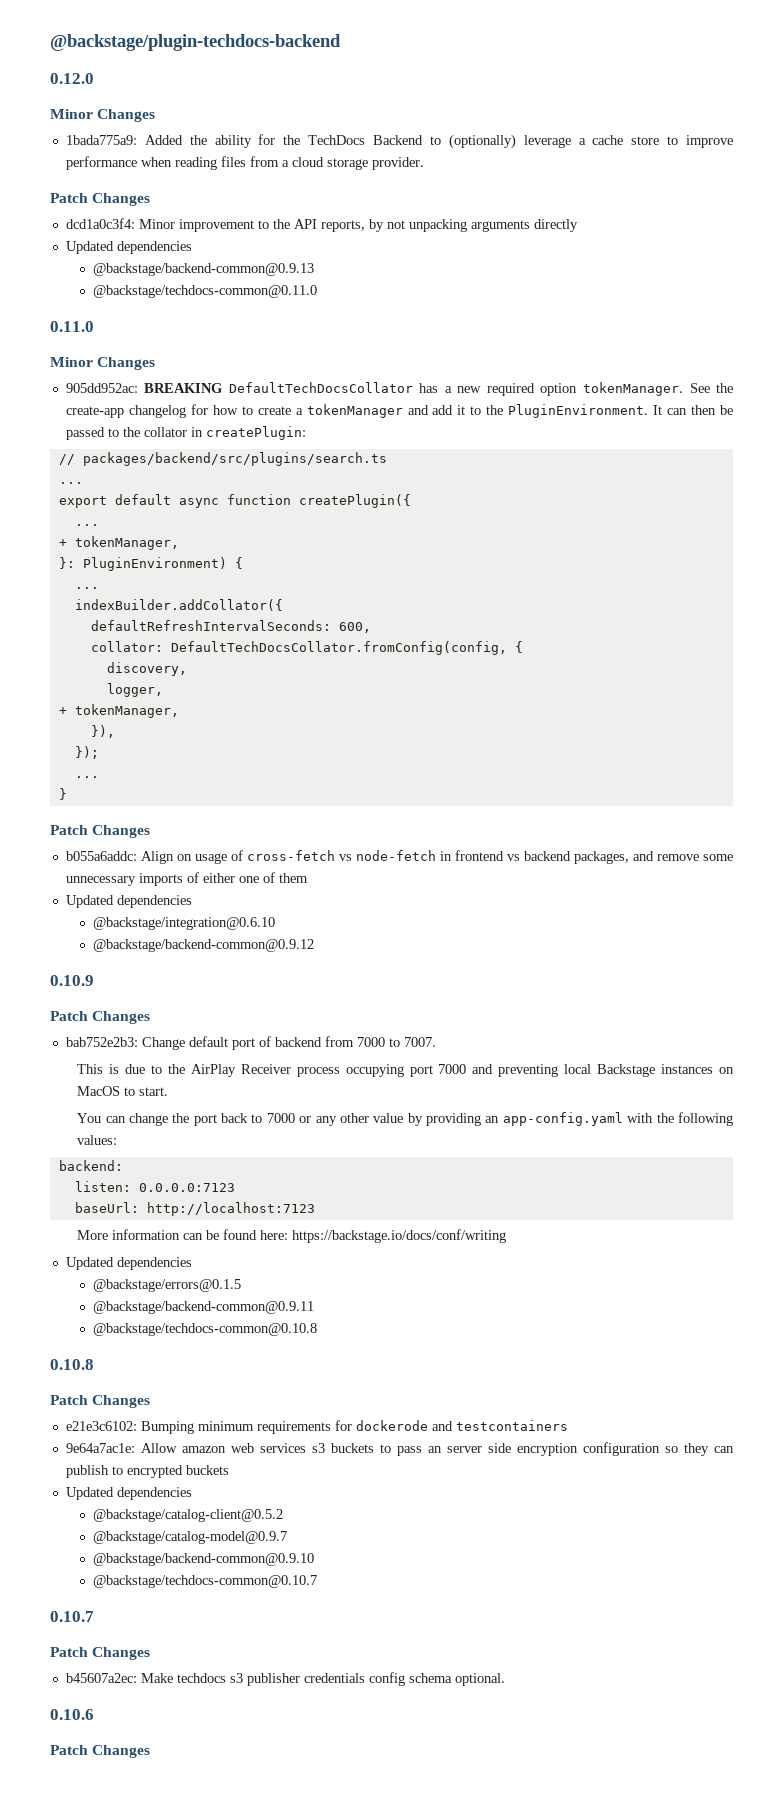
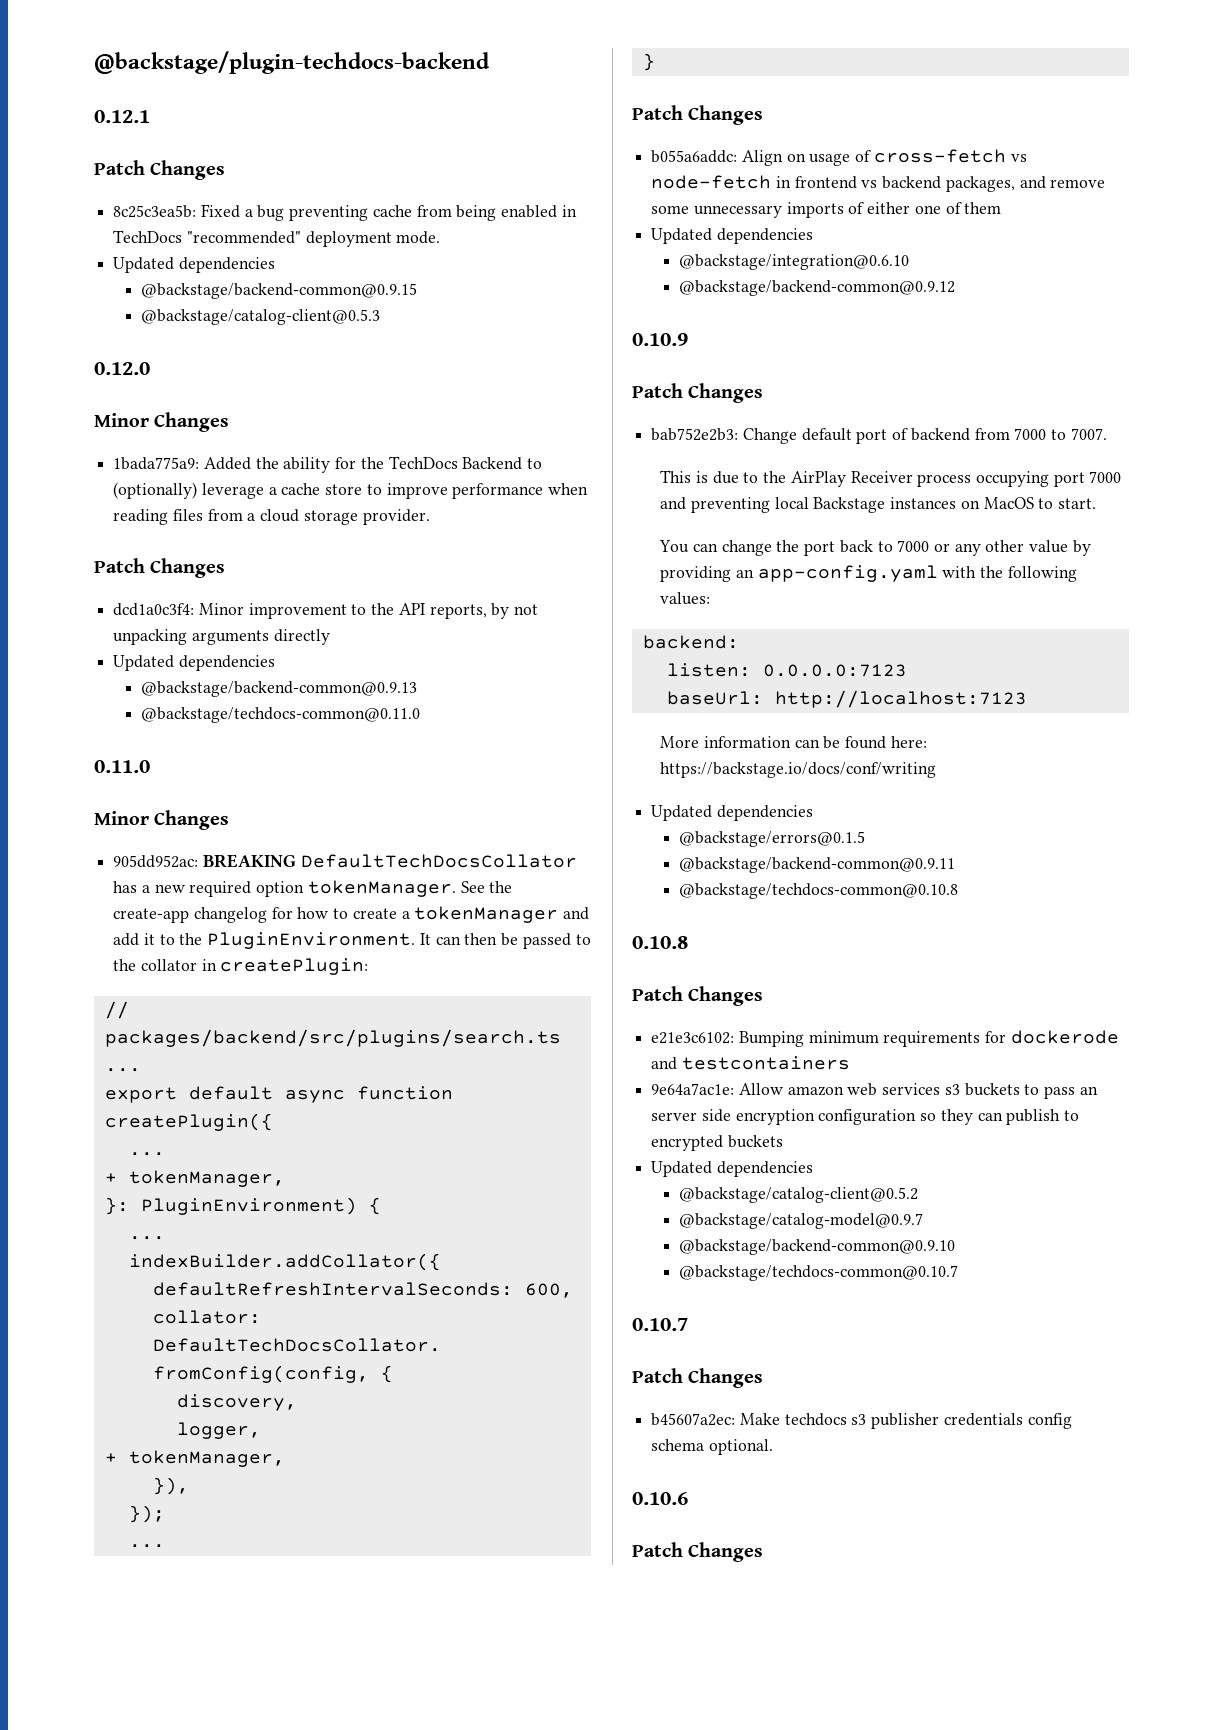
+ 0.12.1
+ Patch Changes
+ 8c25c3ea5b: Fixed a bug preventing cache from being enabled in TechDocs "recommended" deployment mode.
+ Updated dependencies
+ @backstage/backend-common@0.9.15
+ @backstage/catalog-client@0.5.3

